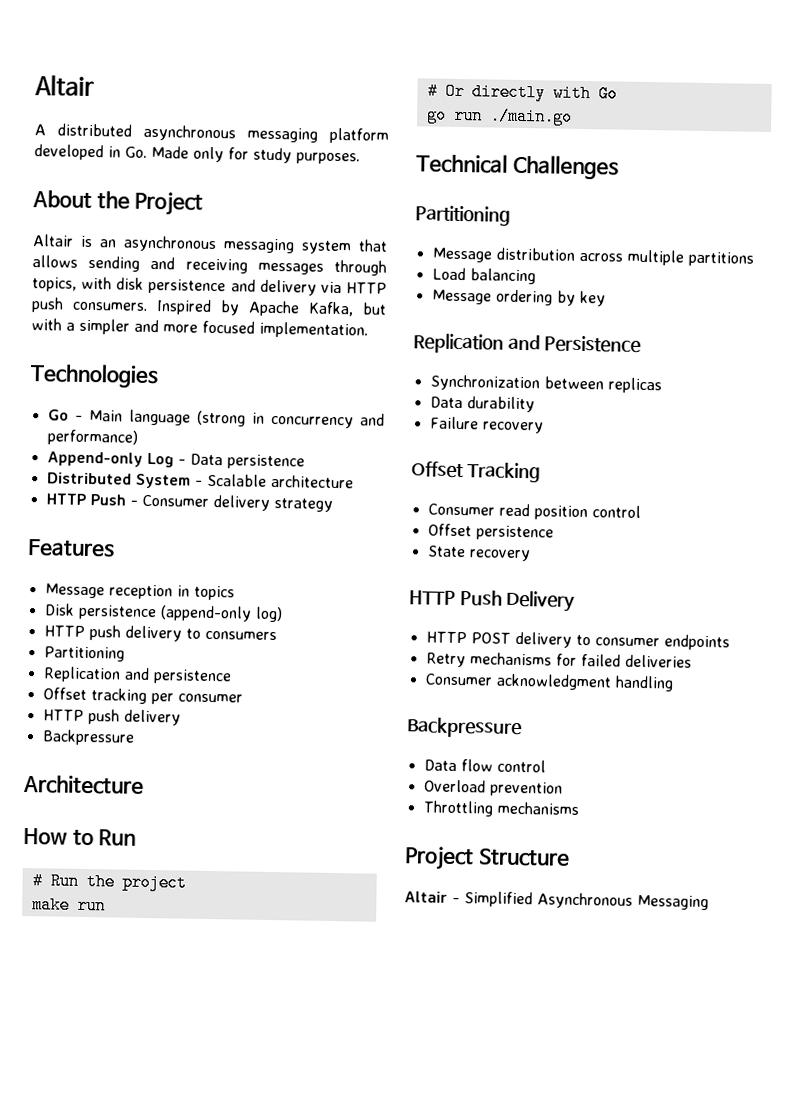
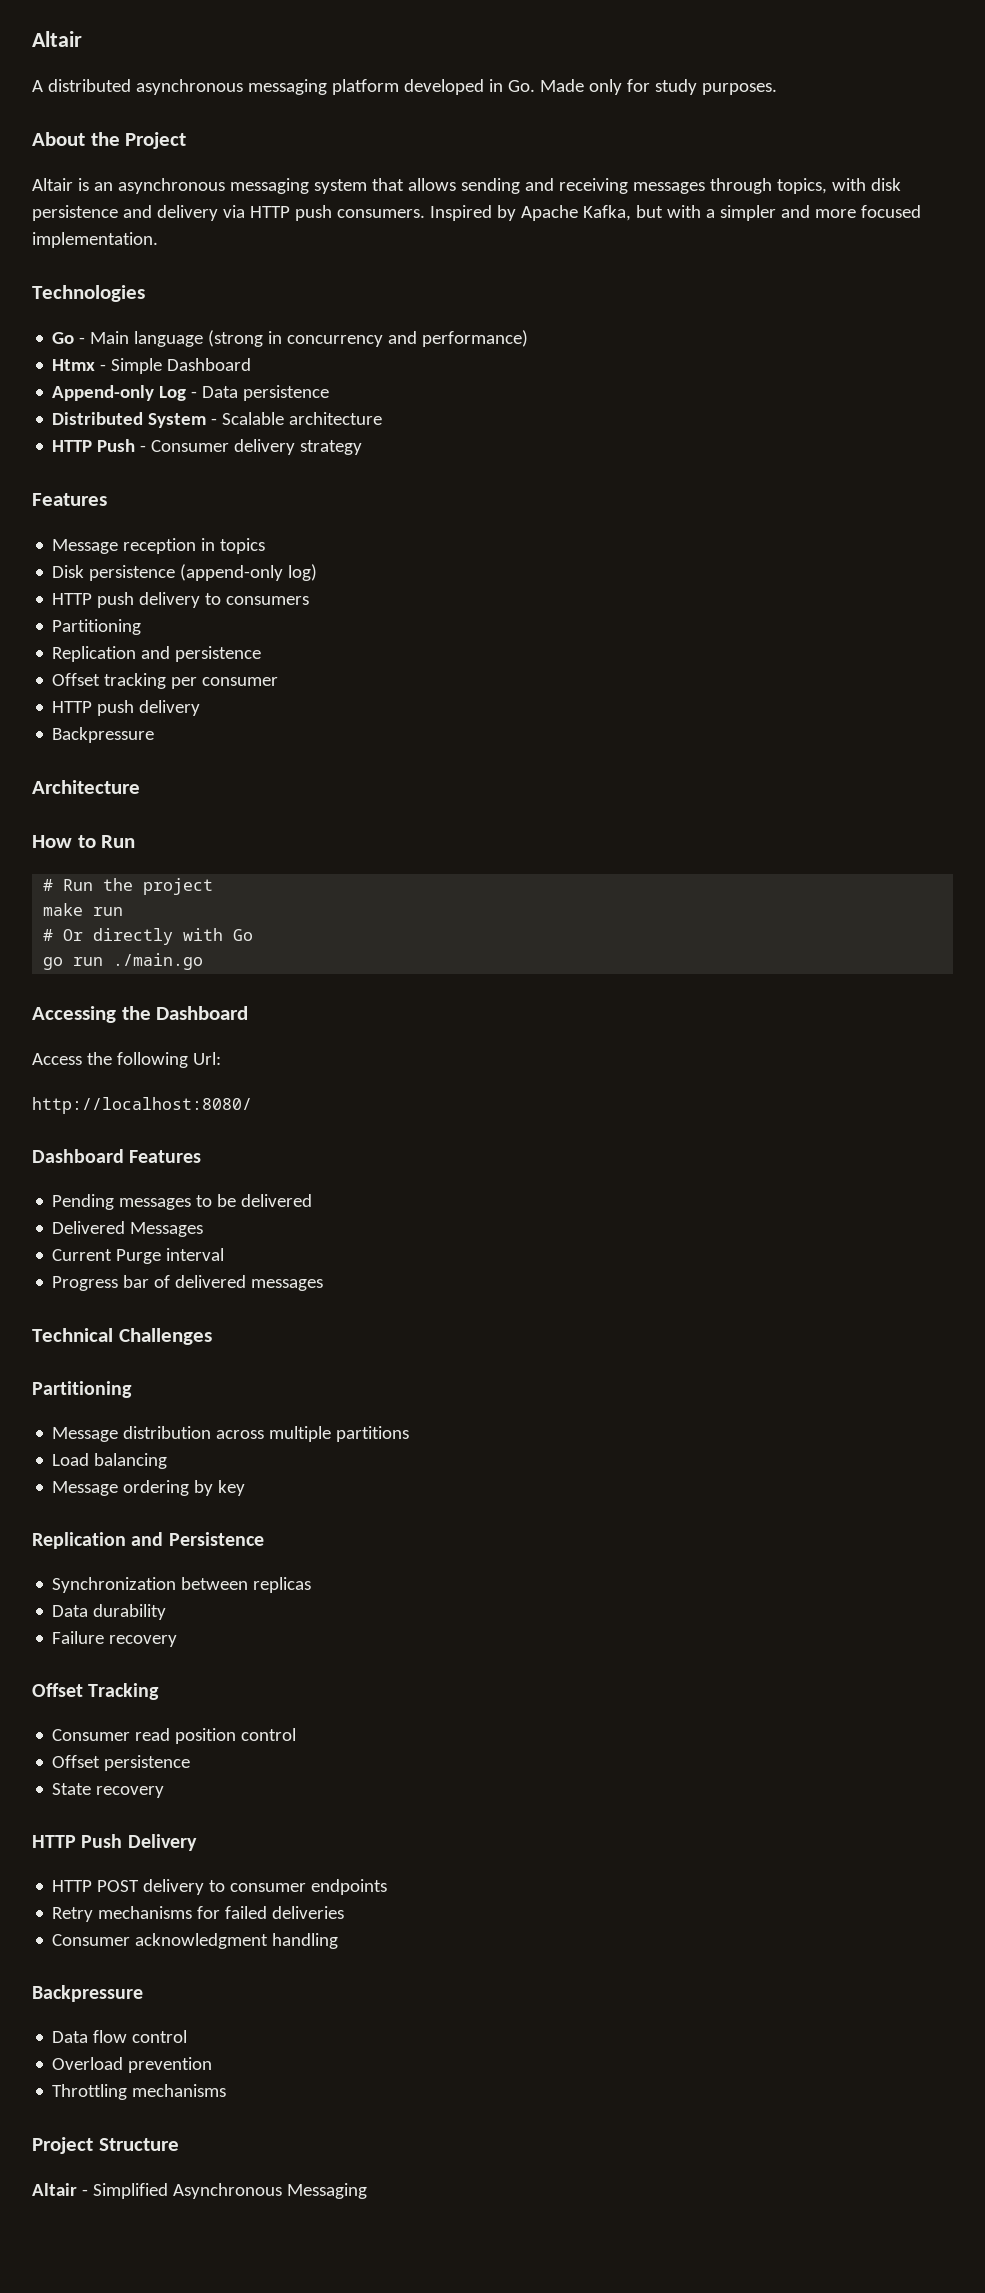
+ Htmx - Simple Dashboard
+ Accessing the Dashboard
+ Access the following Url:
+ http://localhost:8080/
+ Dashboard Features
+ Pending messages to be delivered
+ Delivered Messages
+ Current Purge interval
+ Progress bar of delivered messages

